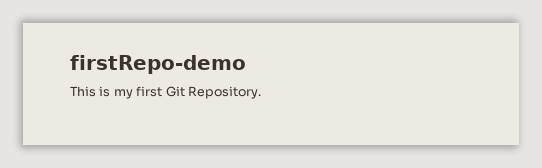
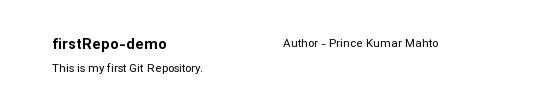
+ Author - Prince Kumar Mahto

